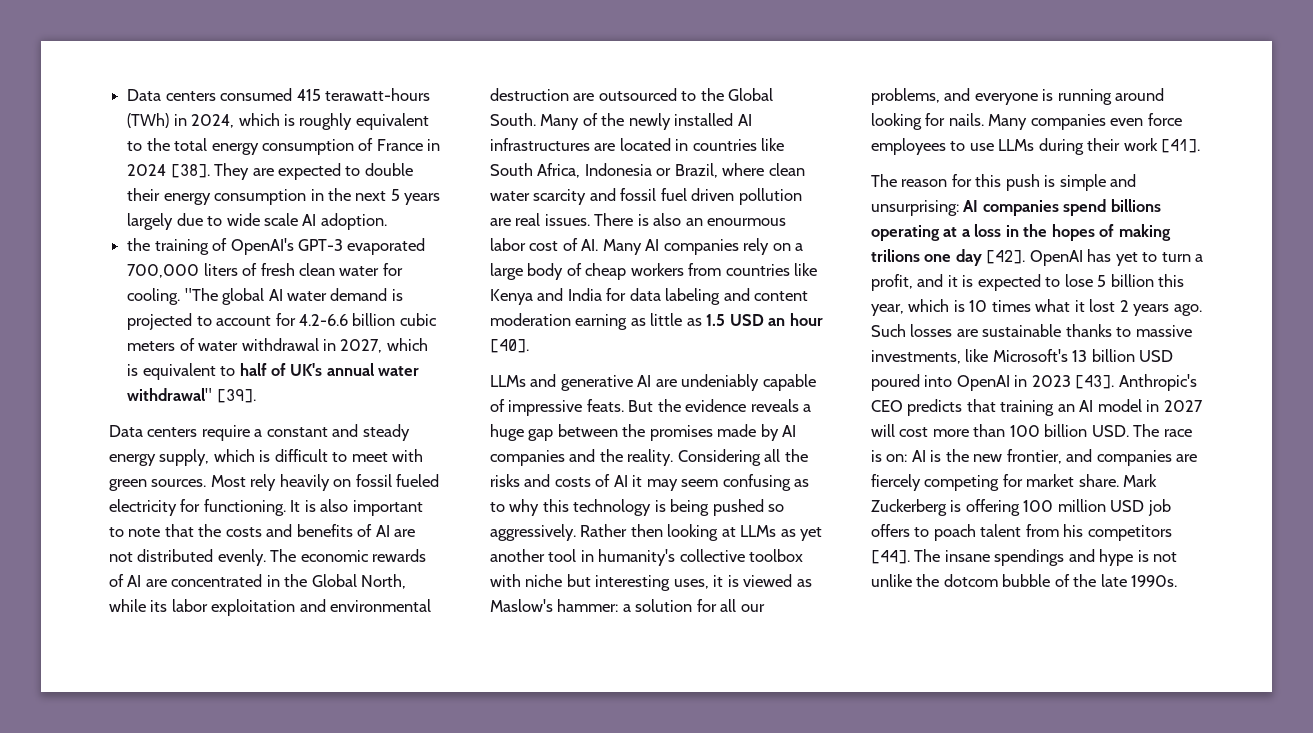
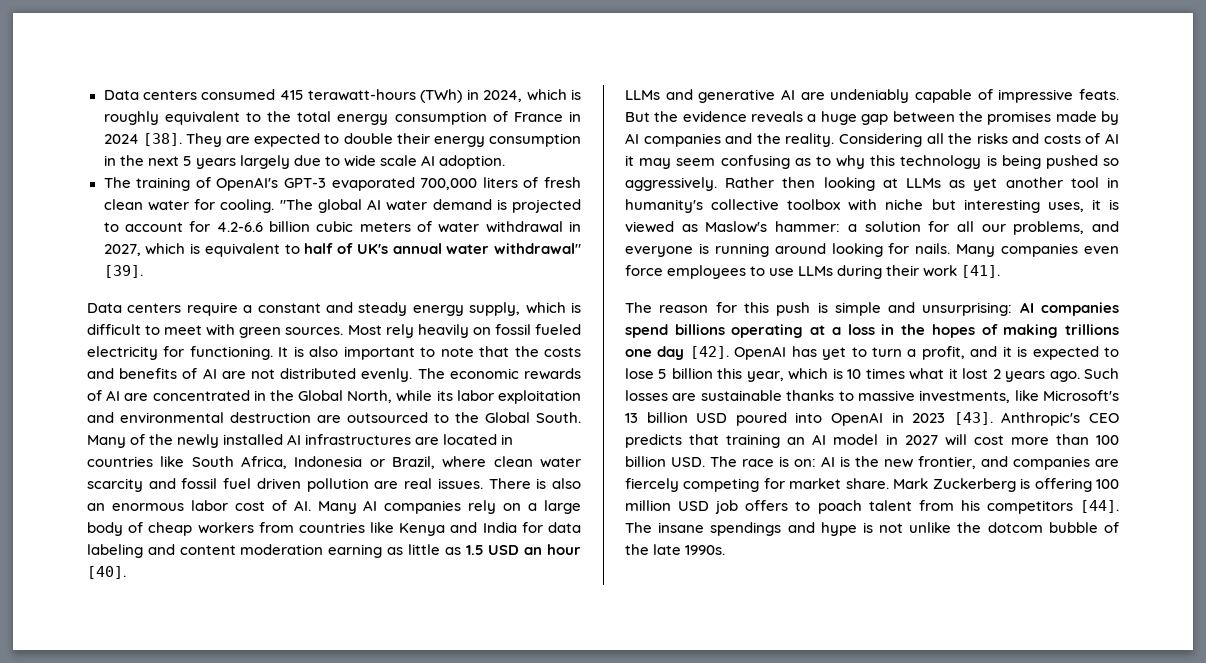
- the training of OpenAI's GPT-3 evaporated 700,000 liters of fresh clean water for cooling.
+ The training of OpenAI's GPT-3 evaporated 700,000 liters of fresh clean water for cooling.
- There is also an enourmous labor cost of AI. Many AI companies rely on a large body of cheap workers from countries like Kenya and India for data labeling and content moderation earning as little as 1.5 USD an hour [40].
+ There is also an enormous labor cost of AI. Many AI companies rely on a large body of cheap workers from countries like Kenya and India for data labeling and content moderation earning as little as 1.5 USD an hour [40].
- The reason for this push is simple and unsurprising: AI companies spend billions operating at a loss in the hopes of making trilions one day [42].
+ The reason for this push is simple and unsurprising: AI companies spend billions operating at a loss in the hopes of making trillions one day [42].

